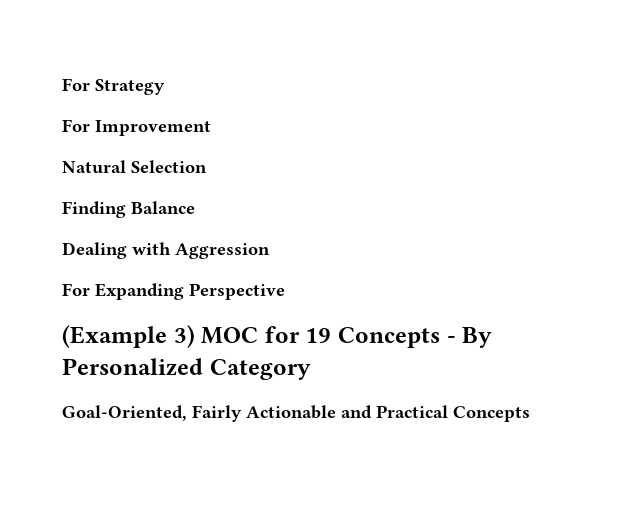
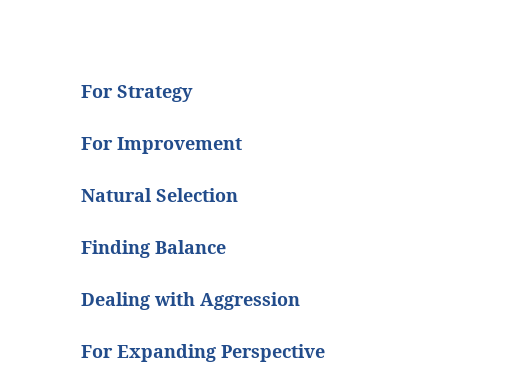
- (Example 3) MOC for 19 Concepts - By Personalized Category
- Goal-Oriented, Fairly Actionable and Practical Concepts

